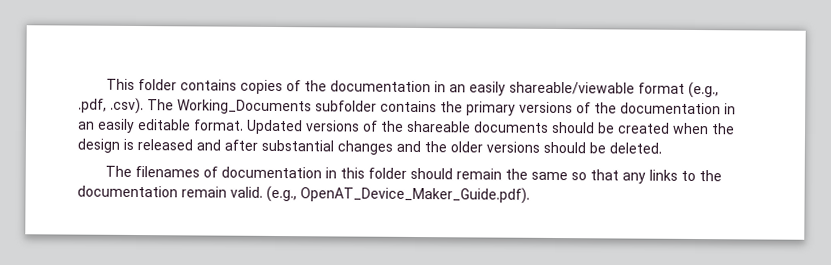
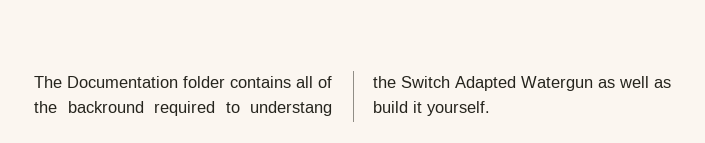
- This folder contains copies of the documentation in an easily shareable/viewable format (e.g., .pdf, .csv). The Working_Documents subfolder contains the primary versions of the documentation in an easily editable format. Updated versions of the shareable documents should be created when the design is released and after substantial changes and the older versions should be deleted.
- The filenames of documentation in this folder should remain the same so that any links to the documentation remain valid. (e.g., OpenAT_Device_Maker_Guide.pdf).
+ The Documentation folder contains all of the backround required to understang the Switch Adapted Watergun as well as build it yourself.

